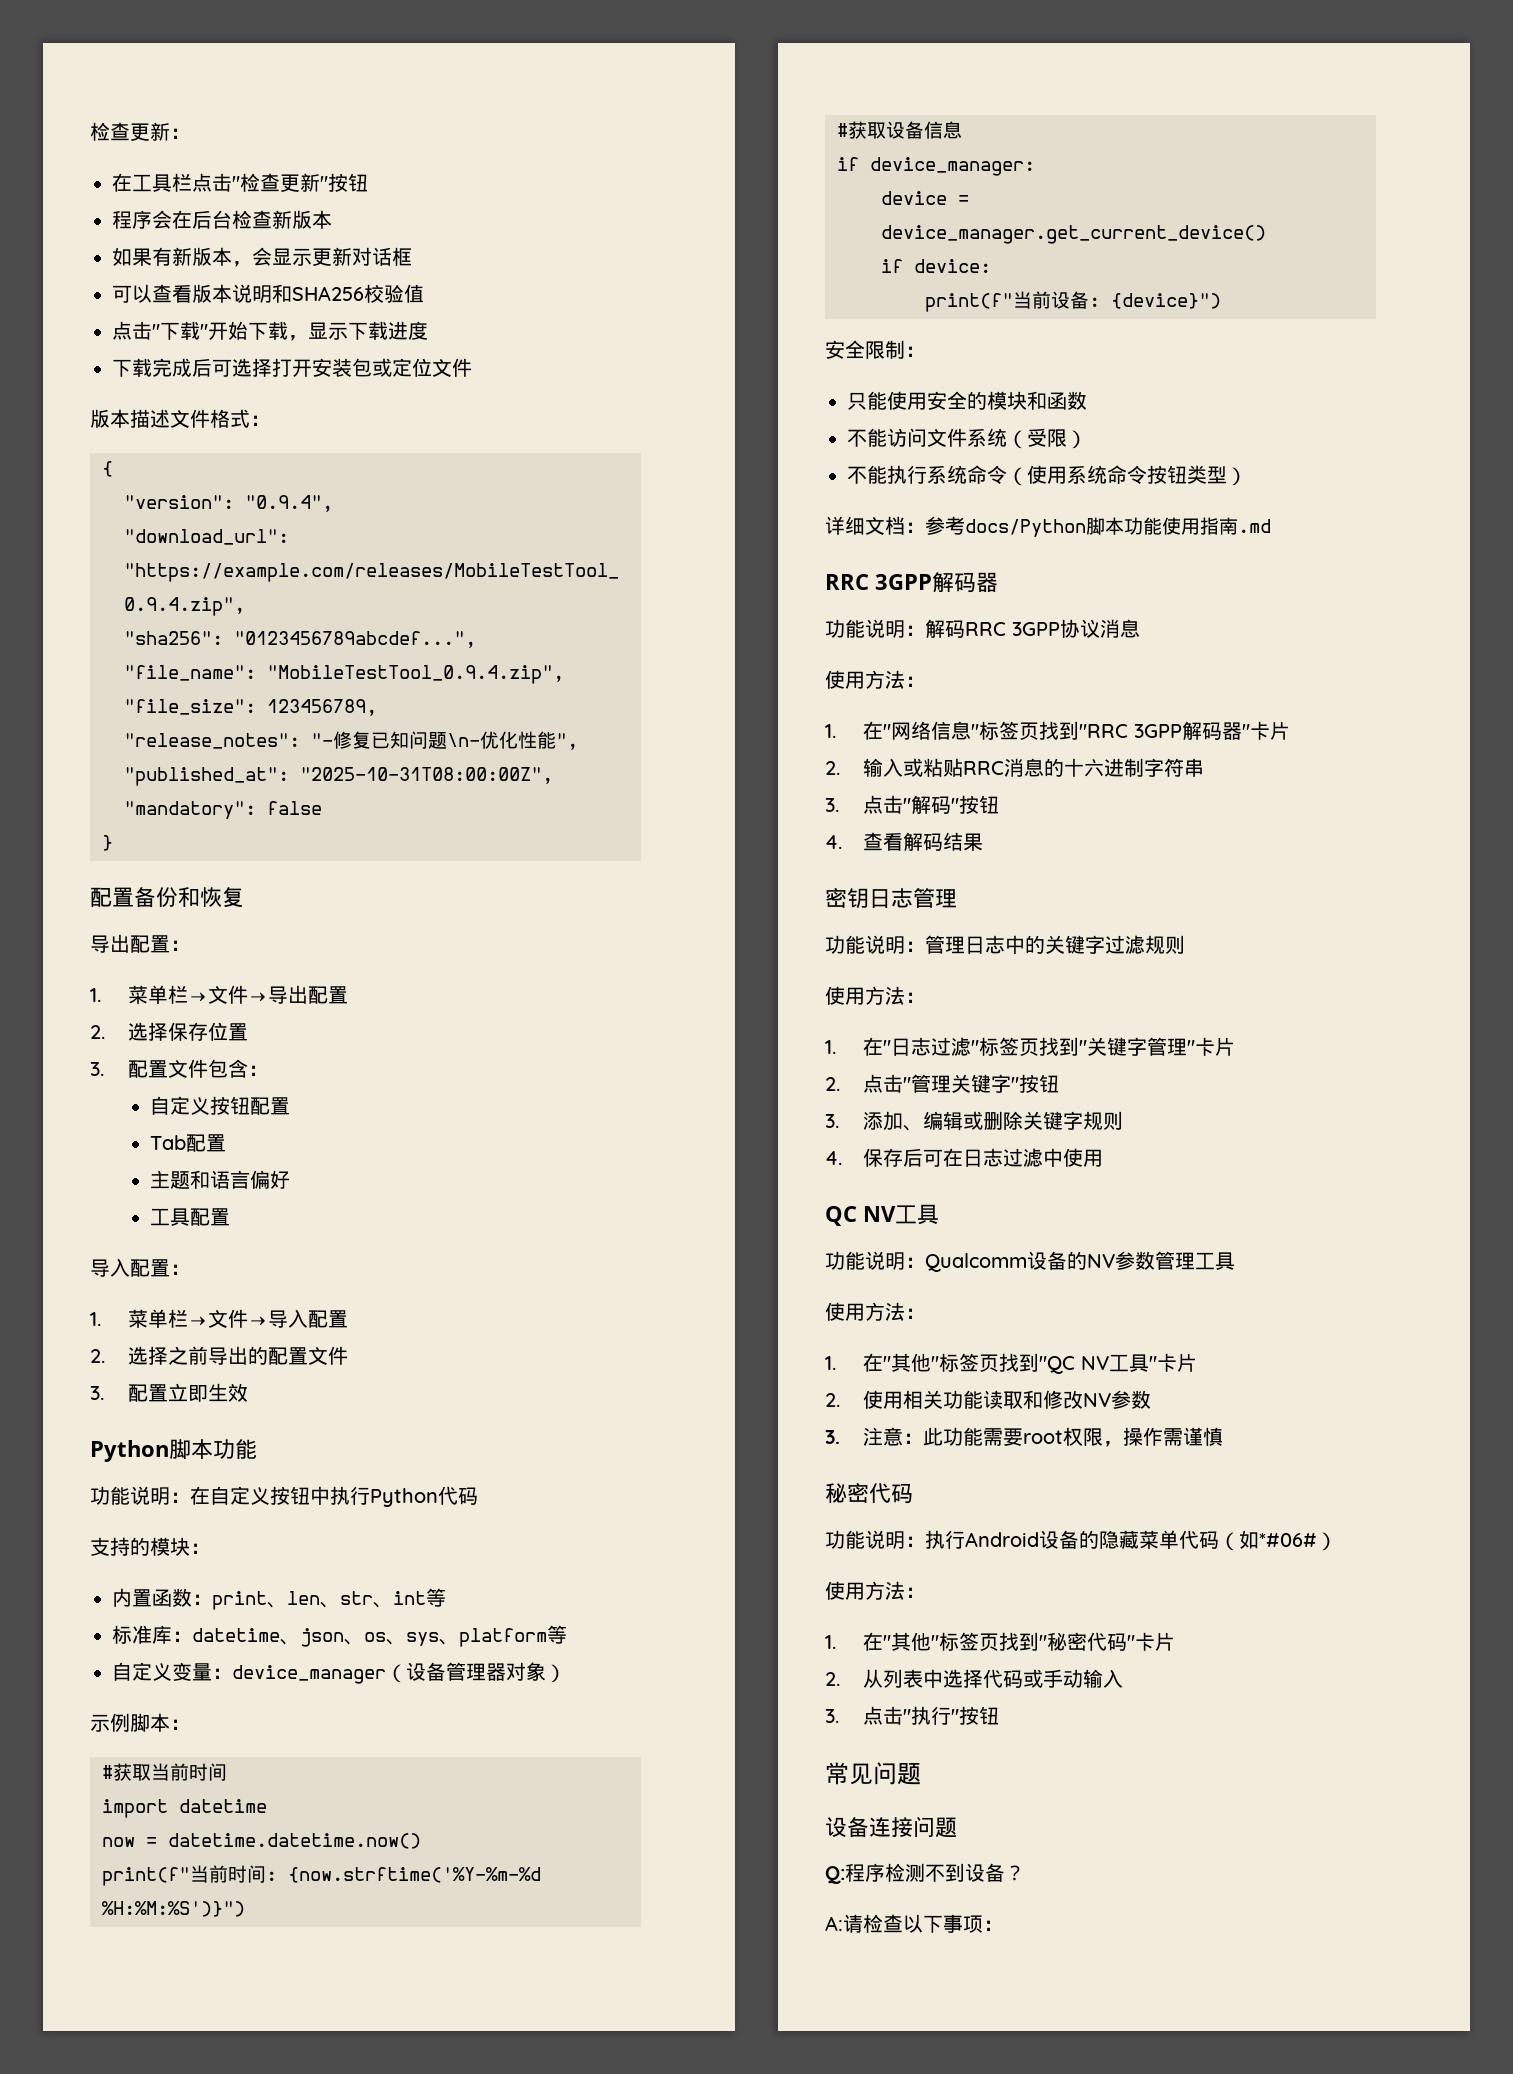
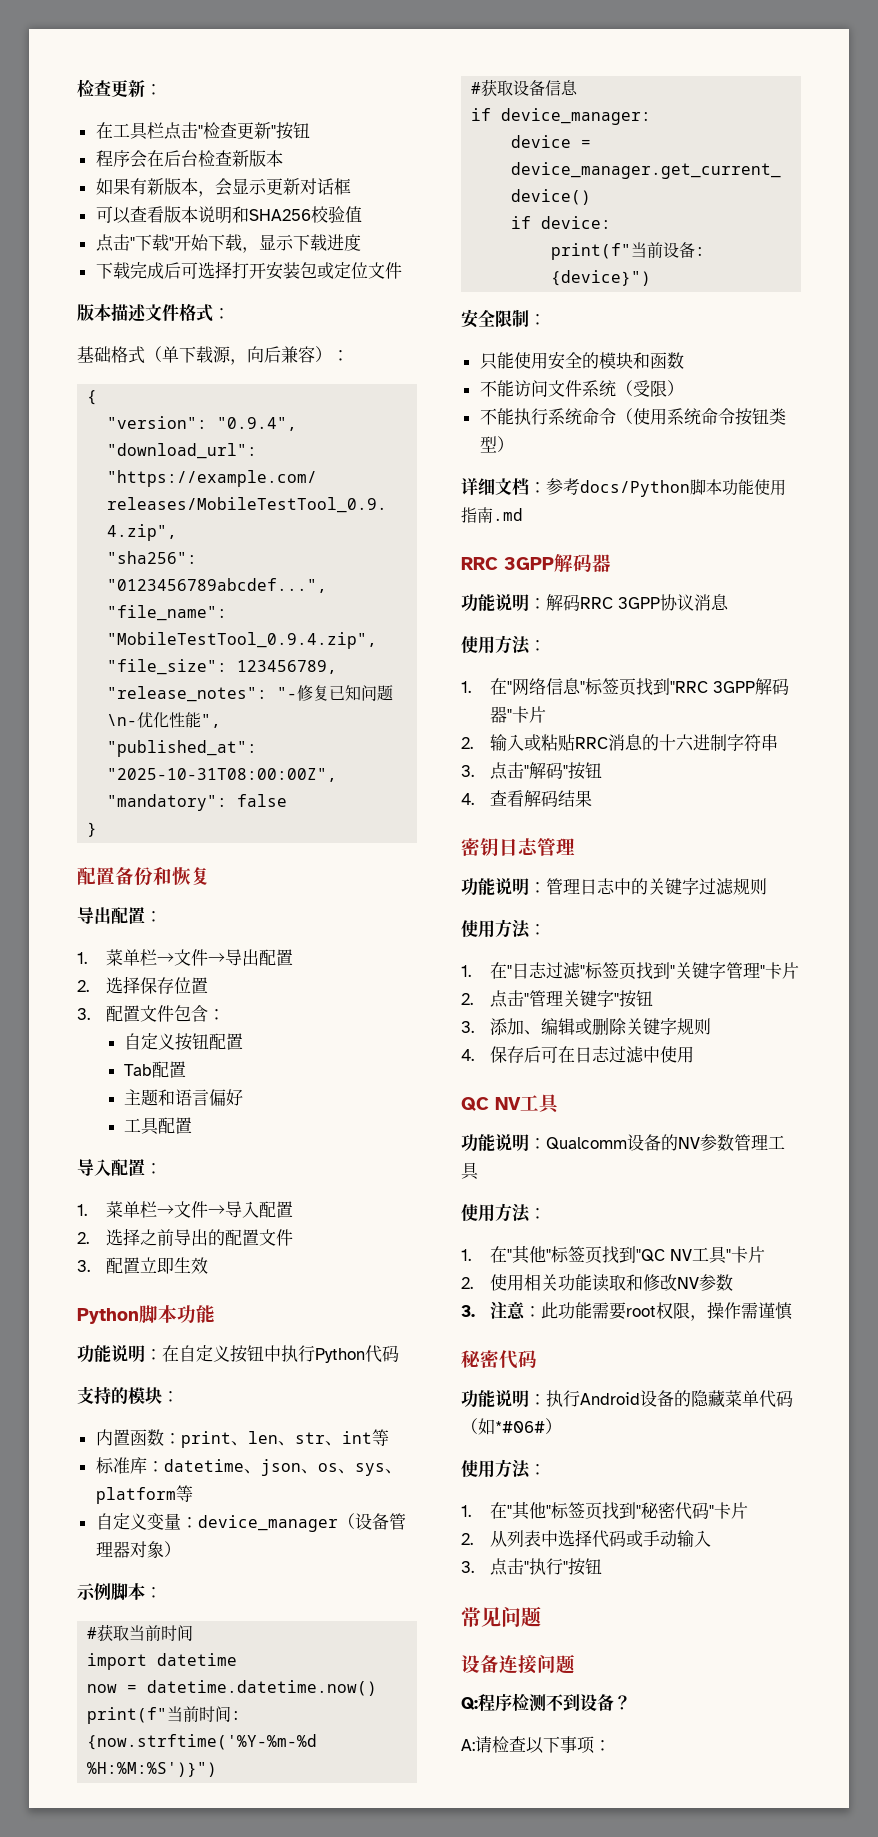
+ 基础格式（单下载源，向后兼容）：

